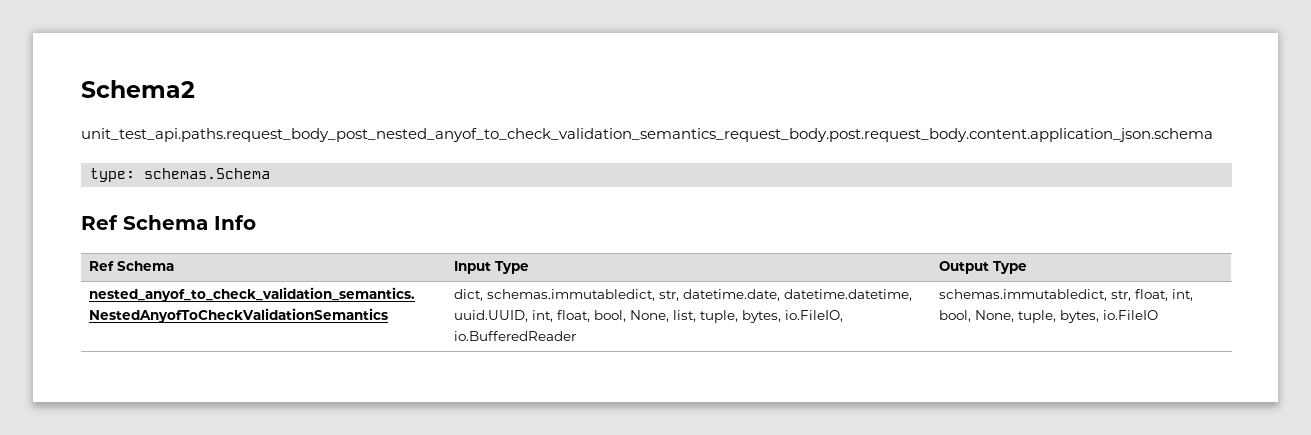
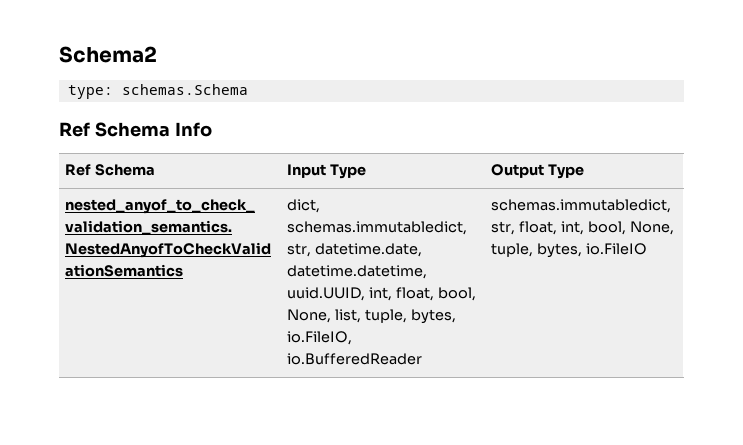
- unit_test_api.paths.request_body_post_nested_anyof_to_check_validation_semantics_request_body.post.request_body.content.application_json.schema

